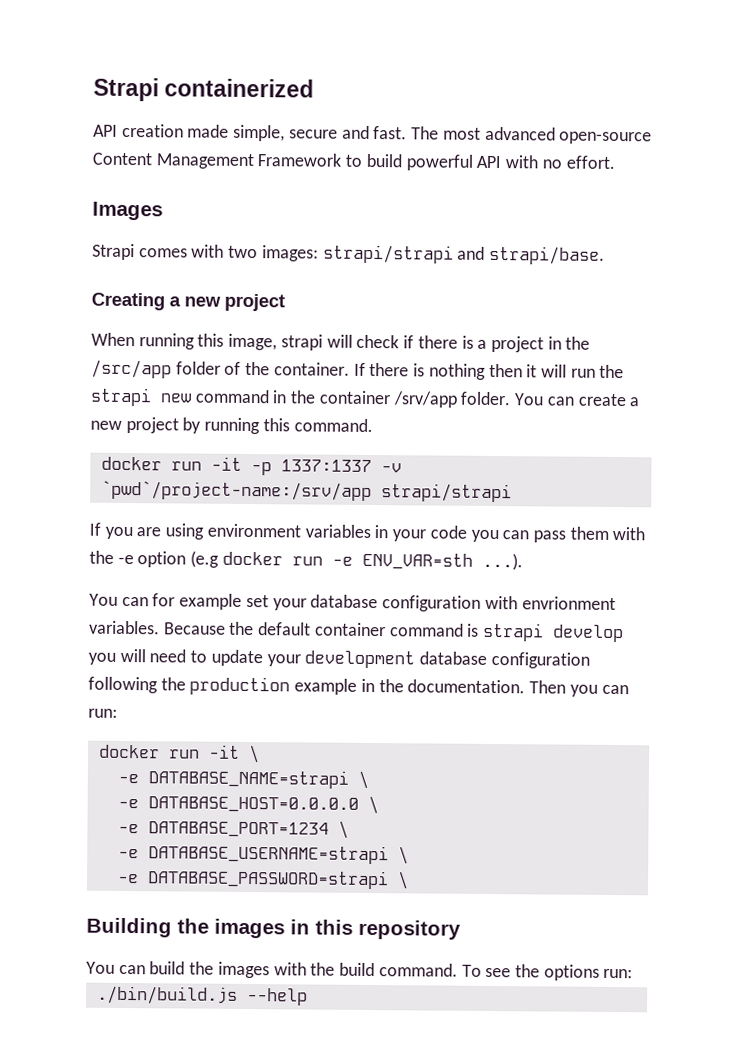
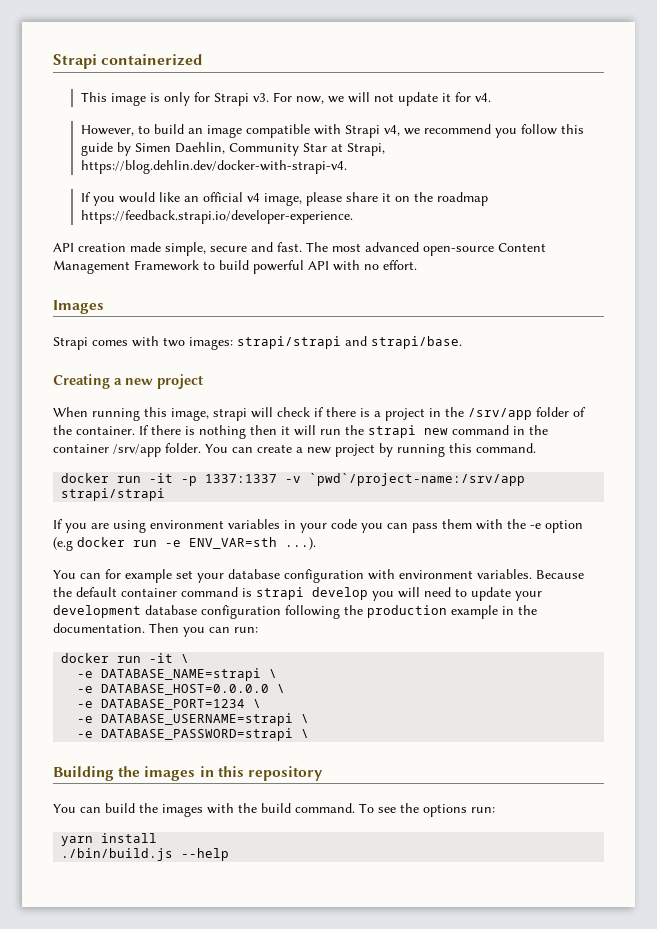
+ This image is only for Strapi v3. For now, we will not update it for v4.
+ However, to build an image compatible with Strapi v4, we recommend you follow this guide by Simen Daehlin, Community Star at Strapi, https://blog.dehlin.dev/docker-with-strapi-v4.
+ If you would like an official v4 image, please share it on the roadmap https://feedback.strapi.io/developer-experience.
- When running this image, strapi will check if there is a project in the /src/app folder of the container.
+ When running this image, strapi will check if there is a project in the /srv/app folder of the container.
- You can for example set your database configuration with envrionment variables.
+ You can for example set your database configuration with environment variables.
+ yarn install

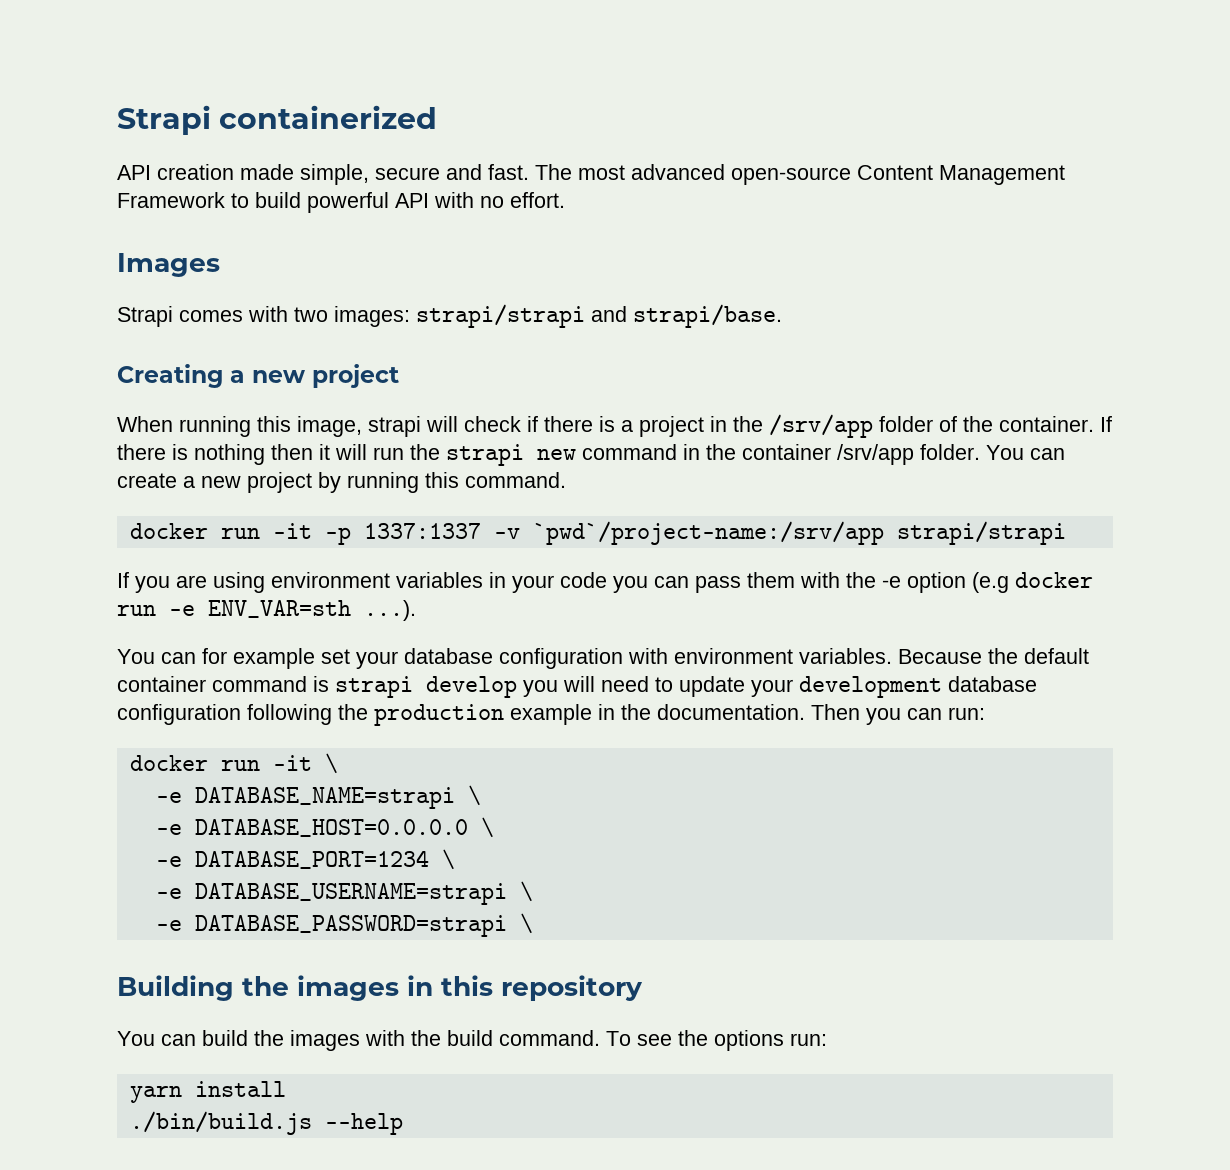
- This image is only for Strapi v3. For now, we will not update it for v4.
- However, to build an image compatible with Strapi v4, we recommend you follow this guide by Simen Daehlin, Community Star at Strapi, https://blog.dehlin.dev/docker-with-strapi-v4.
- If you would like an official v4 image, please share it on the roadmap https://feedback.strapi.io/developer-experience.

